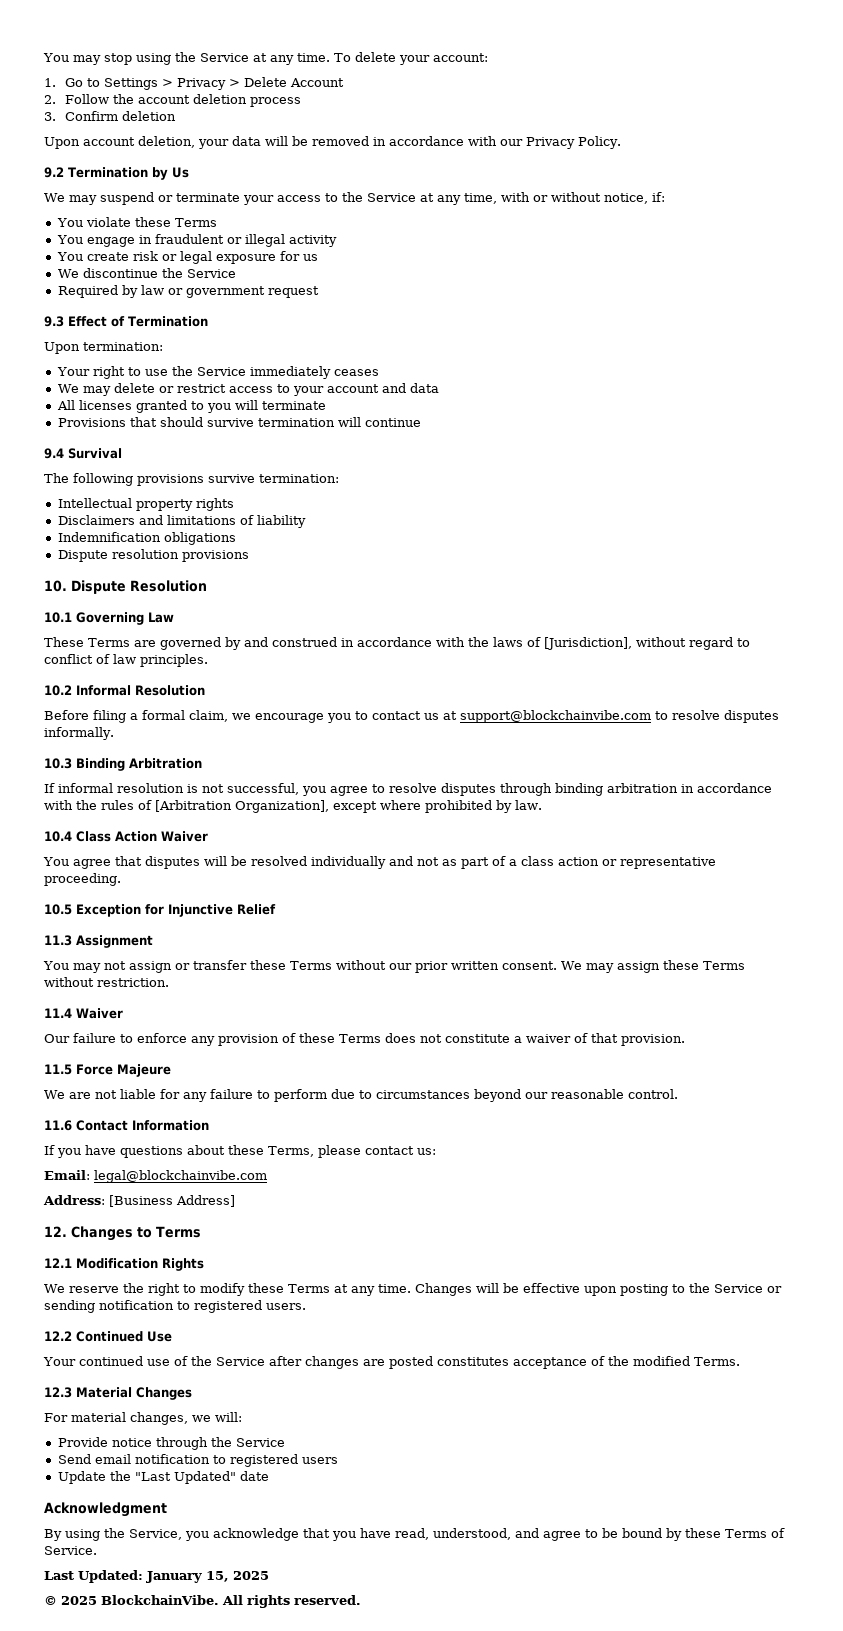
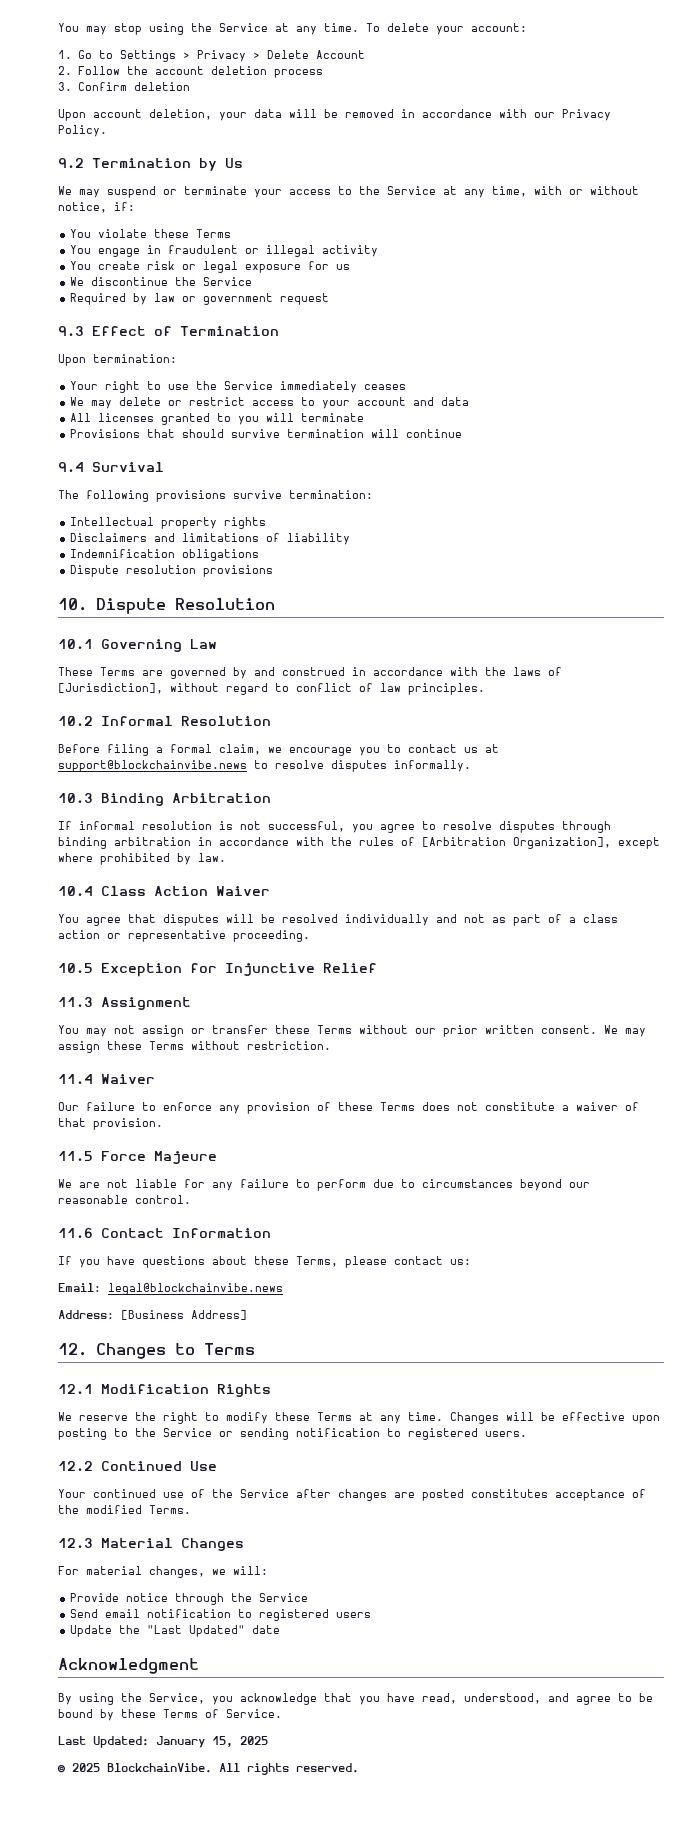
- Before filing a formal claim, we encourage you to contact us at support@blockchainvibe.com to resolve disputes informally.
+ Before filing a formal claim, we encourage you to contact us at support@blockchainvibe.news to resolve disputes informally.
- Email: legal@blockchainvibe.com
+ Email: legal@blockchainvibe.news

